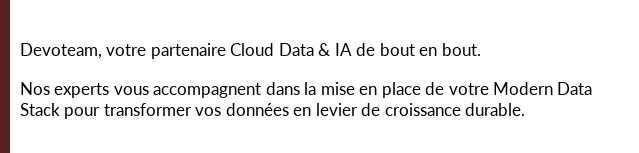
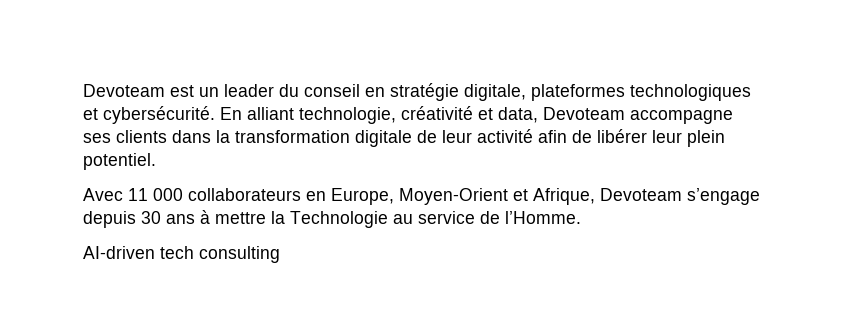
- Devoteam, votre partenaire Cloud Data & IA de bout en bout.
- Nos experts vous accompagnent dans la mise en place de votre Modern Data Stack pour transformer vos données en levier de croissance durable.
+ Devoteam est un leader du conseil en stratégie digitale, plateformes technologiques et cybersécurité. En alliant technologie, créativité et data, Devoteam accompagne ses clients dans la transformation digitale de leur activité afin de libérer leur plein potentiel.
+ Avec 11 000 collaborateurs en Europe, Moyen-Orient et Afrique, Devoteam s’engage depuis 30 ans à mettre la Technologie au service de l’Homme.
+ AI-driven tech consulting

